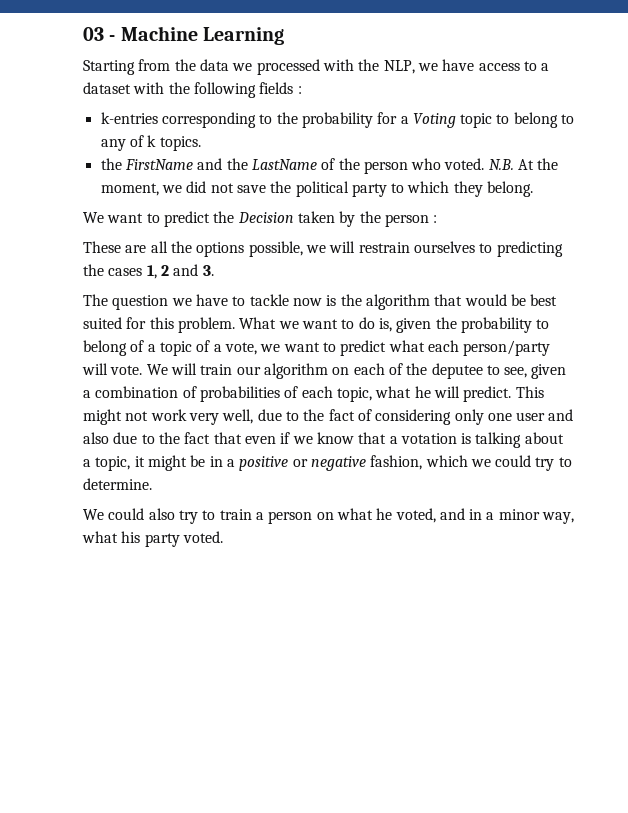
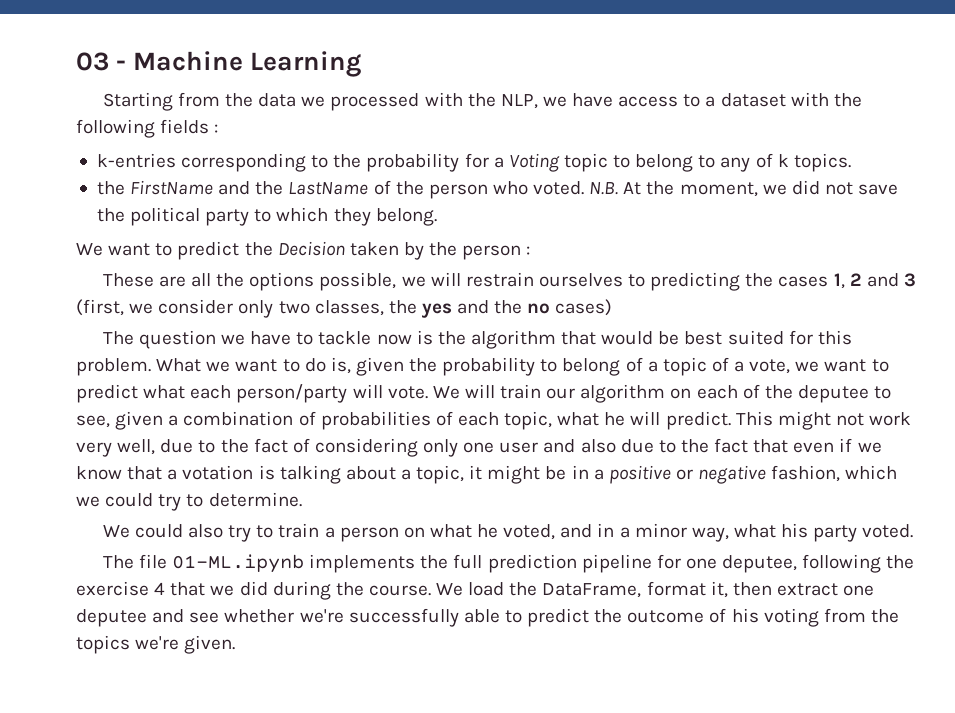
- These are all the options possible, we will restrain ourselves to predicting the cases 1, 2 and 3.
+ These are all the options possible, we will restrain ourselves to predicting the cases 1, 2 and 3 (first, we consider only two classes, the yes and the no cases)
+ The file 01-ML.ipynb implements the full prediction pipeline for one deputee, following the exercise 4 that we did during the course. We load the DataFrame, format it, then extract one deputee and see whether we're successfully able to predict the outcome of his voting from the topics we're given.

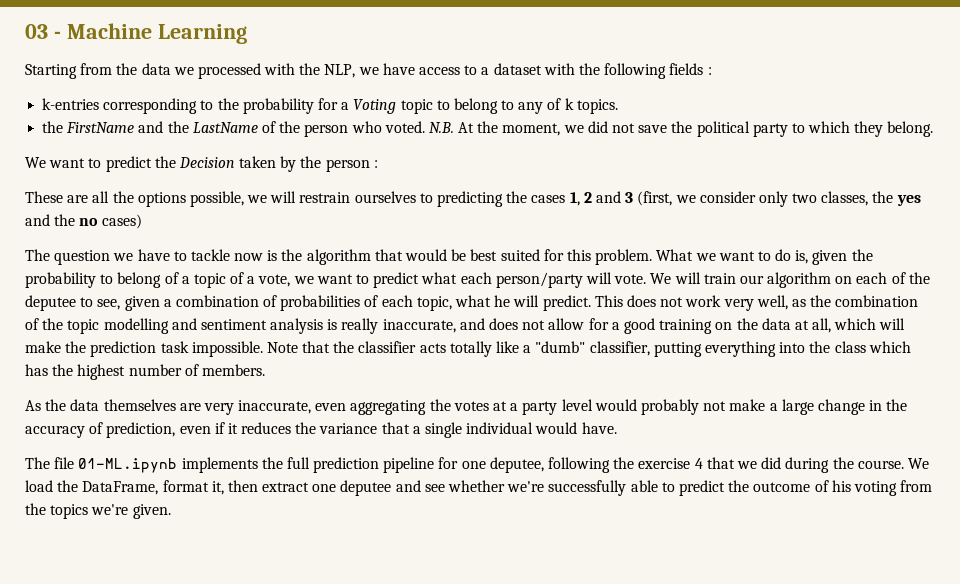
- This might not work very well, due to the fact of considering only one user and also due to the fact that even if we know that a votation is talking about a topic, it might be in a positive or negative fashion, which we could try to determine.
- We could also try to train a person on what he voted, and in a minor way, what his party voted.
+ This does not work very well, as the combination of the topic modelling and sentiment analysis is really inaccurate, and does not allow for a good training on the data at all, which will make the prediction task impossible. Note that the classifier acts totally like a "dumb" classifier, putting everything into the class which has the highest number of members.
+ As the data themselves are very inaccurate, even aggregating the votes at a party level would probably not make a large change in the accuracy of prediction, even if it reduces the variance that a single individual would have.

